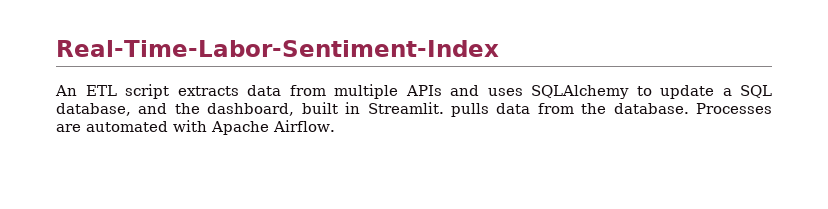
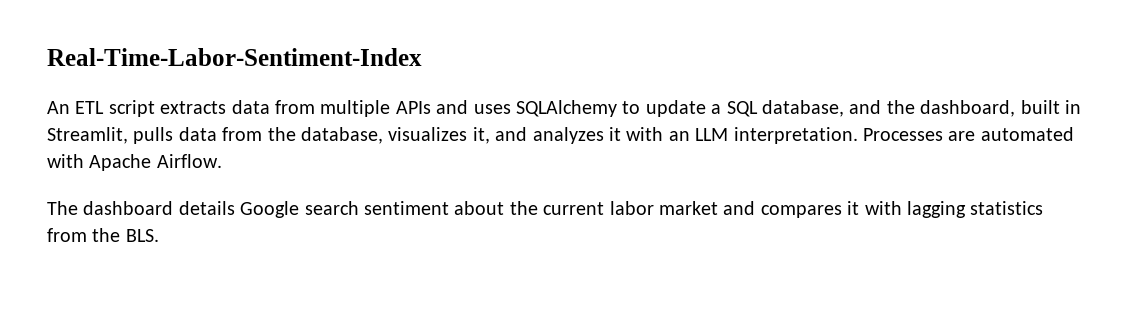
- An ETL script extracts data from multiple APIs and uses SQLAlchemy to update a SQL database, and the dashboard, built in Streamlit. pulls data from the database.
+ An ETL script extracts data from multiple APIs and uses SQLAlchemy to update a SQL database, and the dashboard, built in Streamlit, pulls data from the database, visualizes it, and analyzes it with an LLM interpretation.
+ The dashboard details Google search sentiment about the current labor market and compares it with lagging statistics from the BLS.

